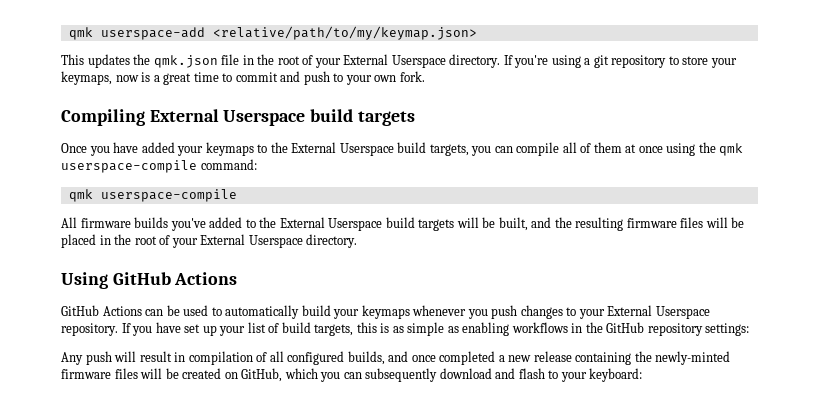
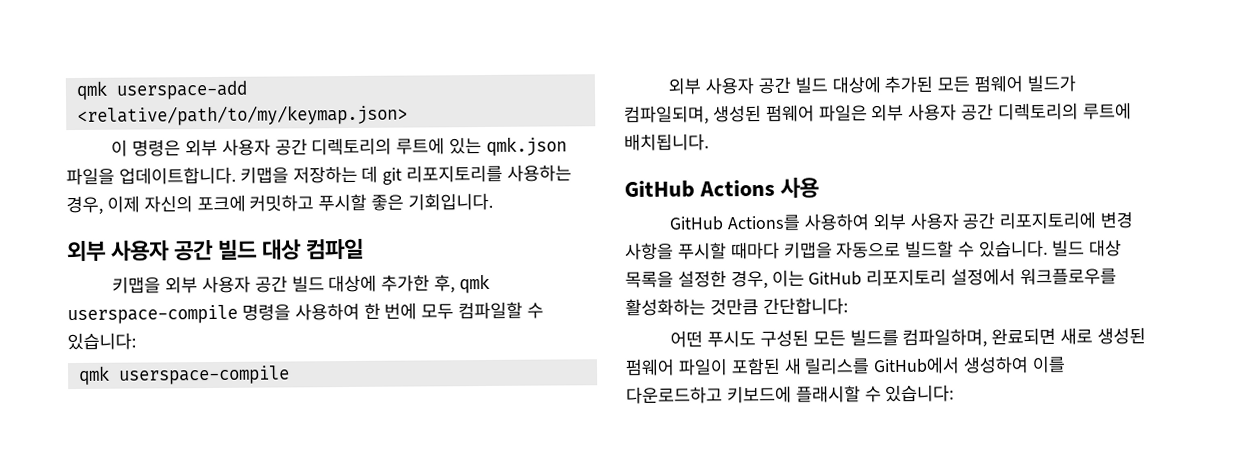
- This updates the qmk.json file in the root of your External Userspace directory. If you're using a git repository to store your keymaps, now is a great time to commit and push to your own fork.
- Compiling External Userspace build targets
- Once you have added your keymaps to the External Userspace build targets, you can compile all of them at once using the qmk userspace-compile command:
+ 이 명령은 외부 사용자 공간 디렉토리의 루트에 있는 qmk.json 파일을 업데이트합니다. 키맵을 저장하는 데 git 리포지토리를 사용하는 경우, 이제 자신의 포크에 커밋하고 푸시할 좋은 기회입니다.
+ 외부 사용자 공간 빌드 대상 컴파일
+ 키맵을 외부 사용자 공간 빌드 대상에 추가한 후, qmk userspace-compile 명령을 사용하여 한 번에 모두 컴파일할 수 있습니다:
  qmk userspace-compile
- All firmware builds you've added to the External Userspace build targets will be built, and the resulting firmware files will be placed in the root of your External Userspace directory.
- Using GitHub Actions
- GitHub Actions can be used to automatically build your keymaps whenever you push changes to your External Userspace repository. If you have set up your list of build targets, this is as simple as enabling workflows in the GitHub repository settings:
- Any push will result in compilation of all configured builds, and once completed a new release containing the newly-minted firmware files will be created on GitHub, which you can subsequently download and flash to your keyboard:
+ 외부 사용자 공간 빌드 대상에 추가된 모든 펌웨어 빌드가 컴파일되며, 생성된 펌웨어 파일은 외부 사용자 공간 디렉토리의 루트에 배치됩니다.
+ GitHub Actions 사용
+ GitHub Actions를 사용하여 외부 사용자 공간 리포지토리에 변경 사항을 푸시할 때마다 키맵을 자동으로 빌드할 수 있습니다. 빌드 대상 목록을 설정한 경우, 이는 GitHub 리포지토리 설정에서 워크플로우를 활성화하는 것만큼 간단합니다:
+ 어떤 푸시도 구성된 모든 빌드를 컴파일하며, 완료되면 새로 생성된 펌웨어 파일이 포함된 새 릴리스를 GitHub에서 생성하여 이를 다운로드하고 키보드에 플래시할 수 있습니다:

